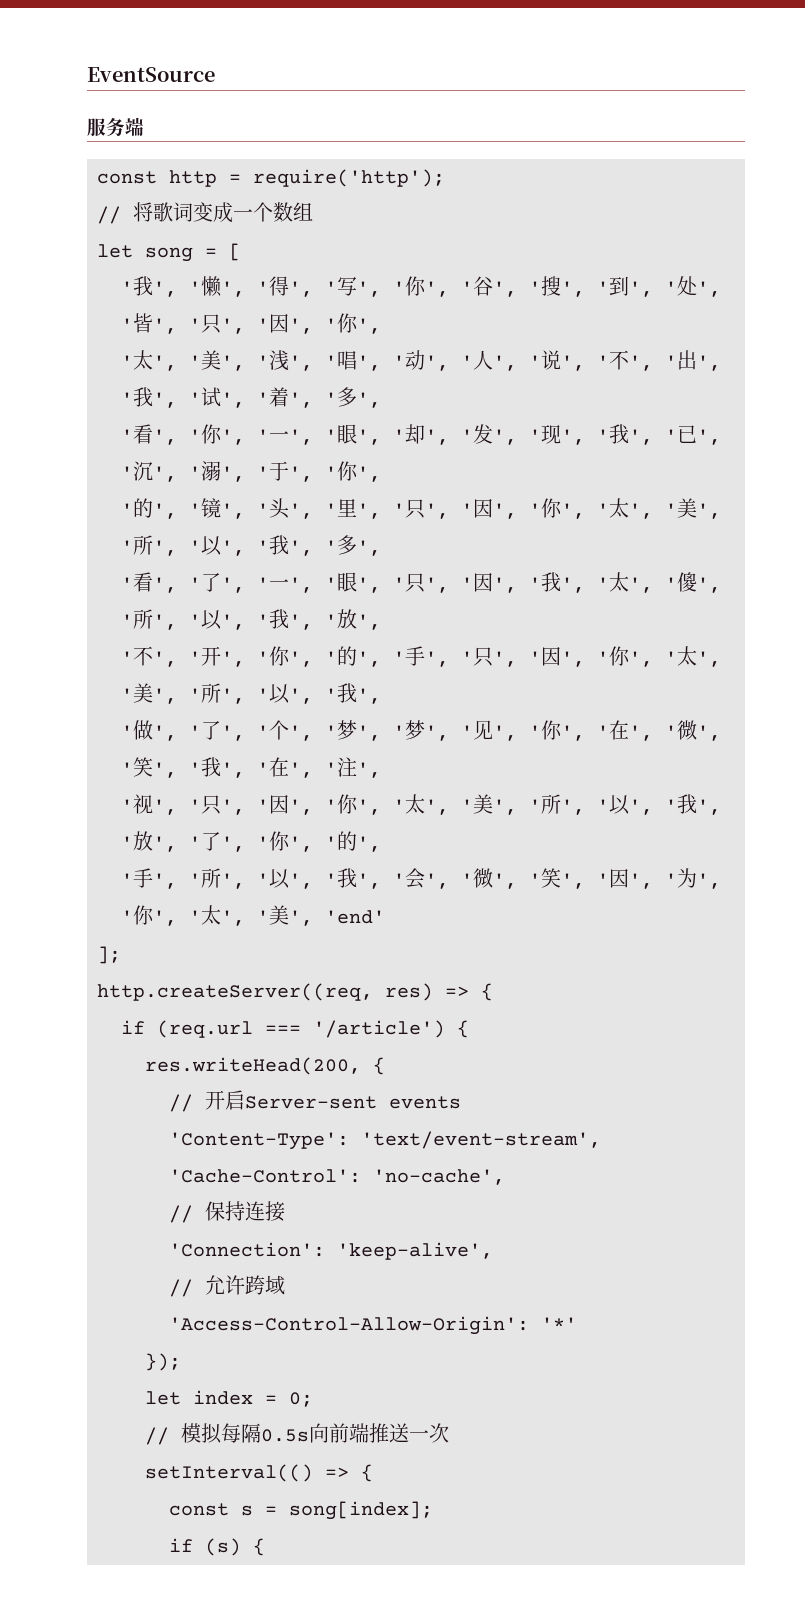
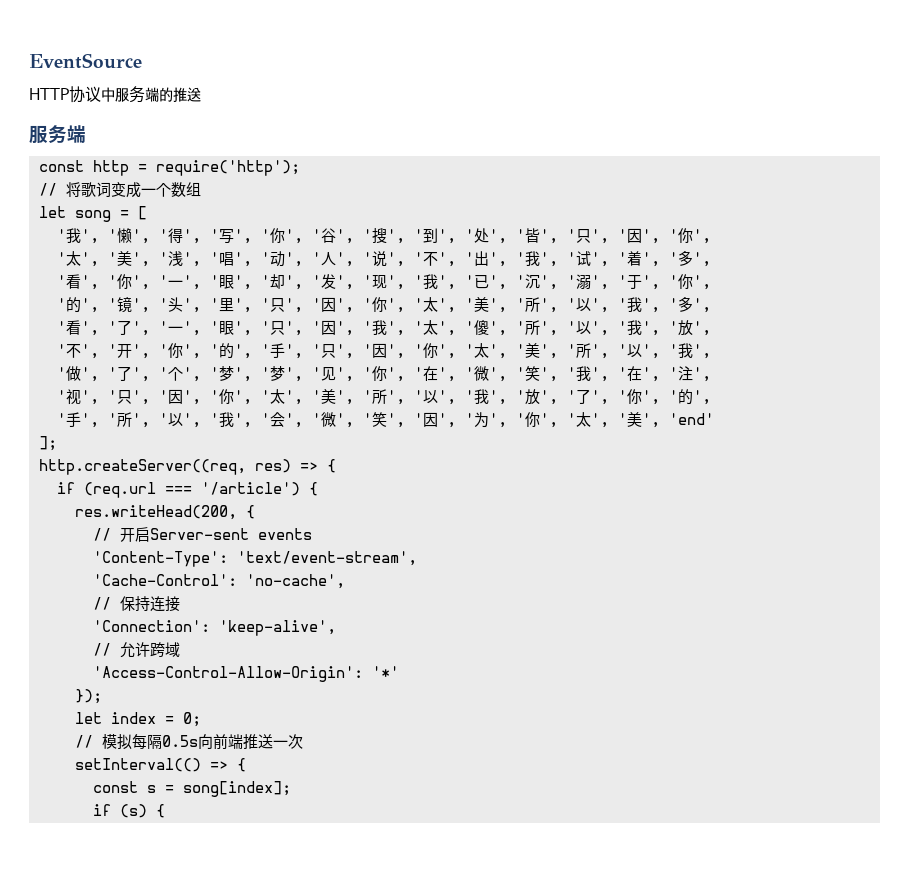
+ HTTP协议中服务端的推送

